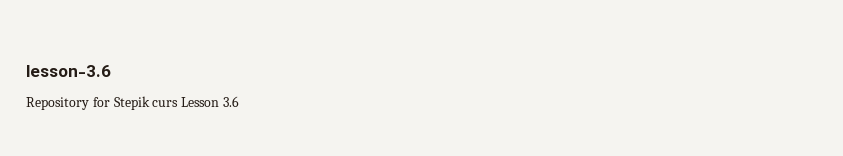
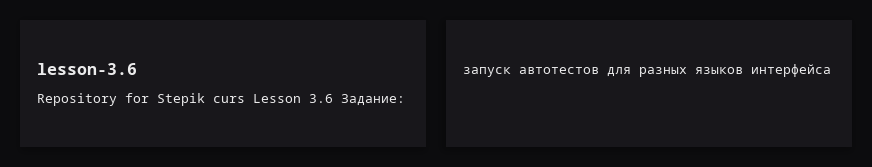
- Repository for Stepik curs Lesson 3.6
+ Repository for Stepik curs Lesson 3.6 Задание: запуск автотестов для разных языков интерфейса

